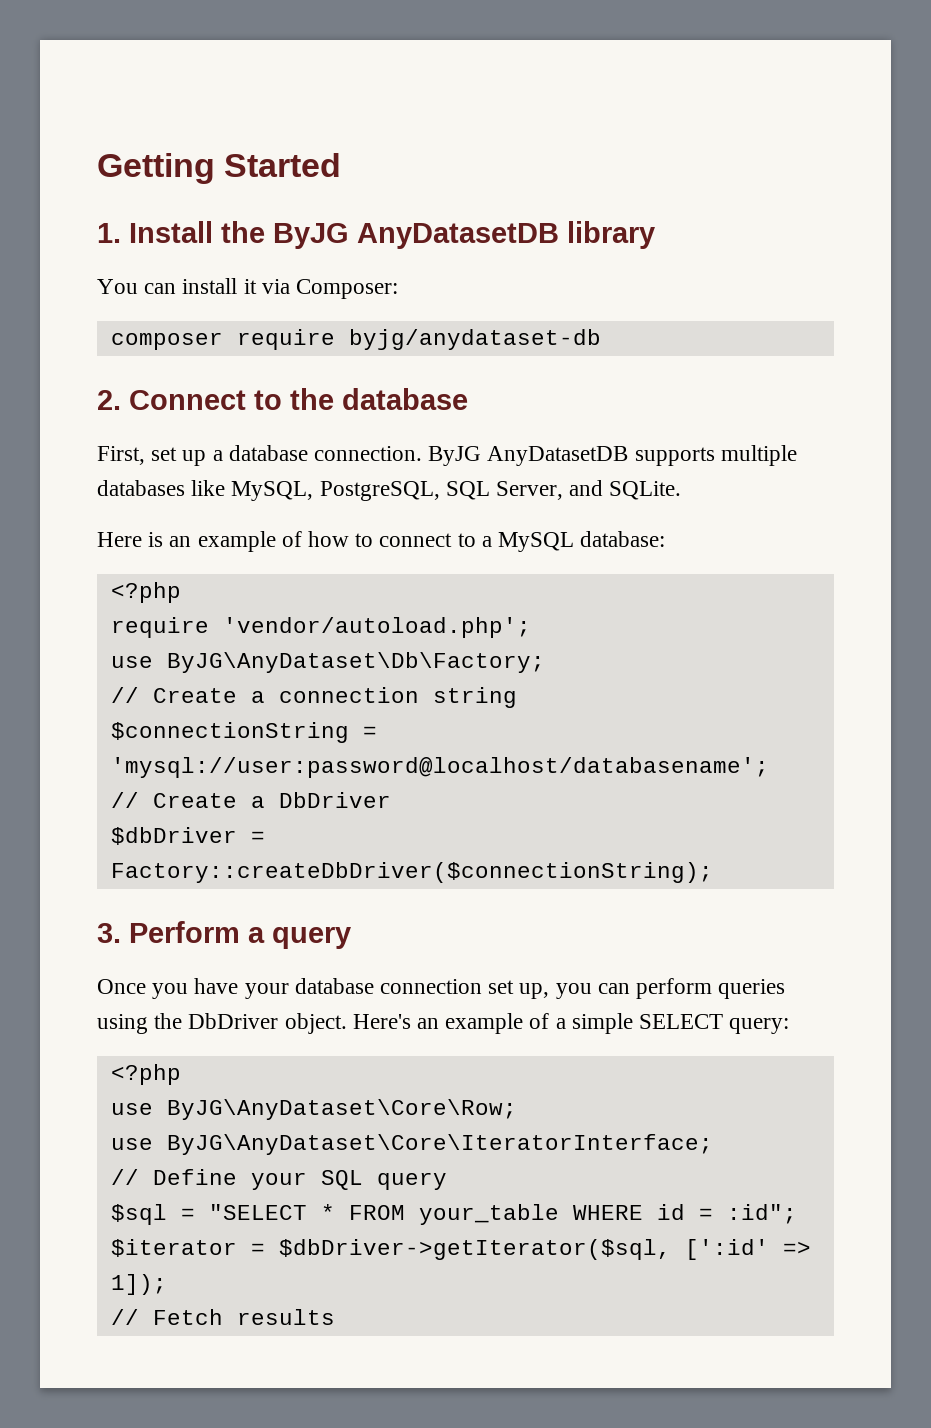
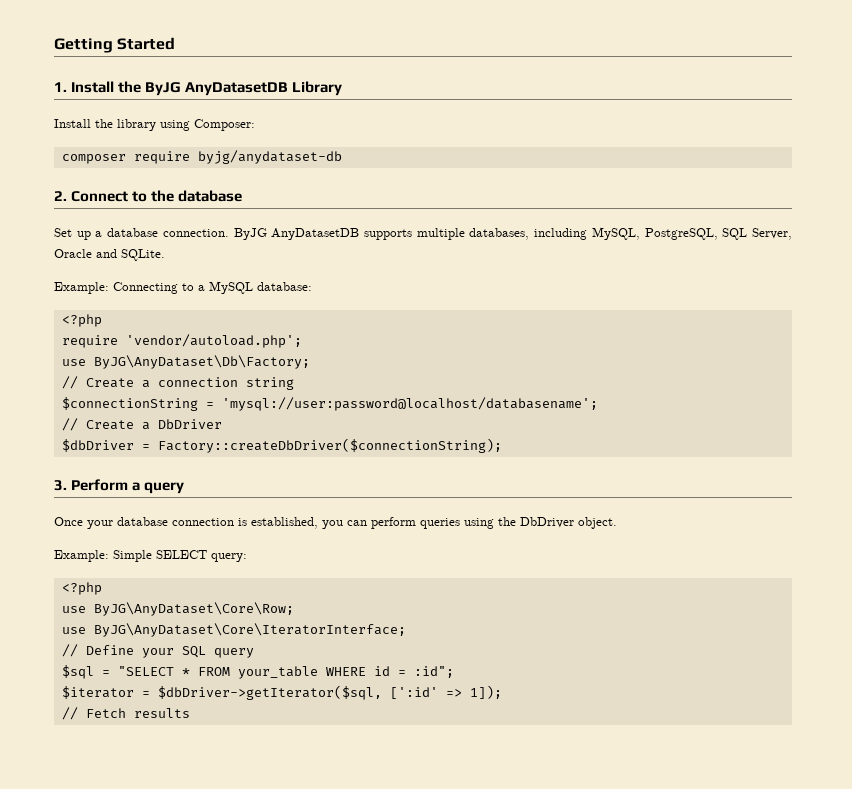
- 1. Install the ByJG AnyDatasetDB library
- You can install it via Composer:
+ 1. Install the ByJG AnyDatasetDB Library
+ Install the library using Composer:
- First, set up a database connection.
+ Set up a database connection.
- ByJG AnyDatasetDB supports multiple databases like MySQL, PostgreSQL, SQL Server, and SQLite.
+ ByJG AnyDatasetDB supports multiple databases, including MySQL, PostgreSQL, SQL Server, Oracle and SQLite.
- Here is an example of how to connect to a MySQL database:
+ Example: Connecting to a MySQL database:
- Once you have your database connection set up, you can perform queries using the DbDriver object. Here's an example of a simple SELECT query:
+ Once your database connection is established, you can perform queries using the DbDriver object.
+ Example: Simple SELECT query:

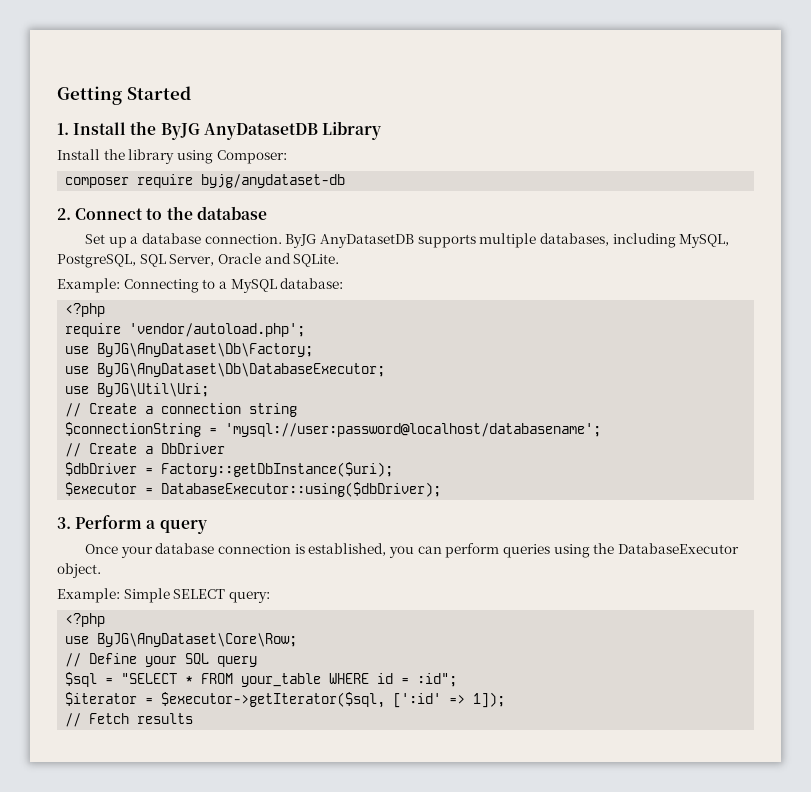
+ use ByJG\AnyDataset\Db\DatabaseExecutor;
+ use ByJG\Util\Uri;
- $dbDriver = Factory::createDbDriver($connectionString);
+ $dbDriver = Factory::getDbInstance($uri);
+ $executor = DatabaseExecutor::using($dbDriver);
- Once your database connection is established, you can perform queries using the DbDriver object.
+ Once your database connection is established, you can perform queries using the DatabaseExecutor object.
- use ByJG\AnyDataset\Core\IteratorInterface;
- $iterator = $dbDriver->getIterator($sql, [':id' => 1]);
+ $iterator = $executor->getIterator($sql, [':id' => 1]);

